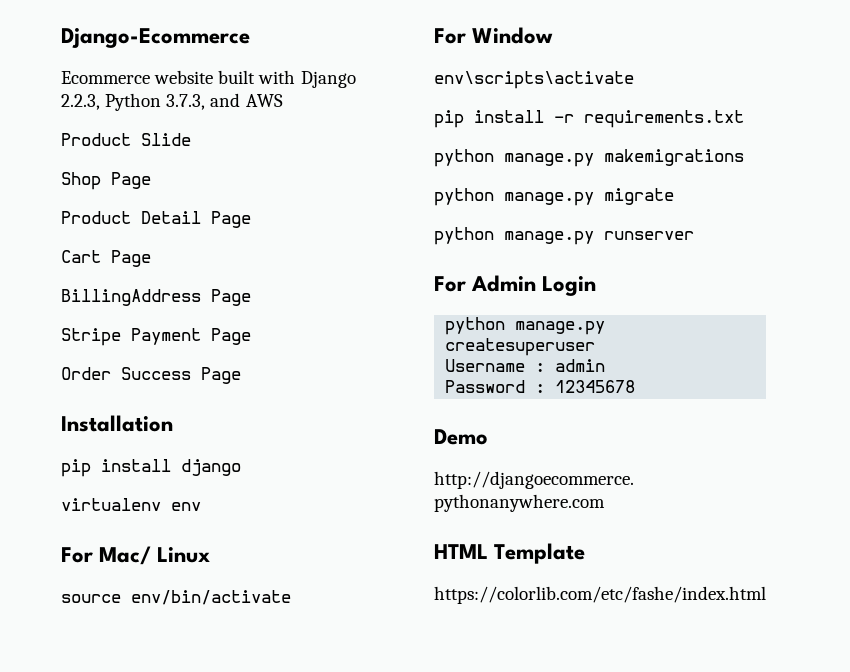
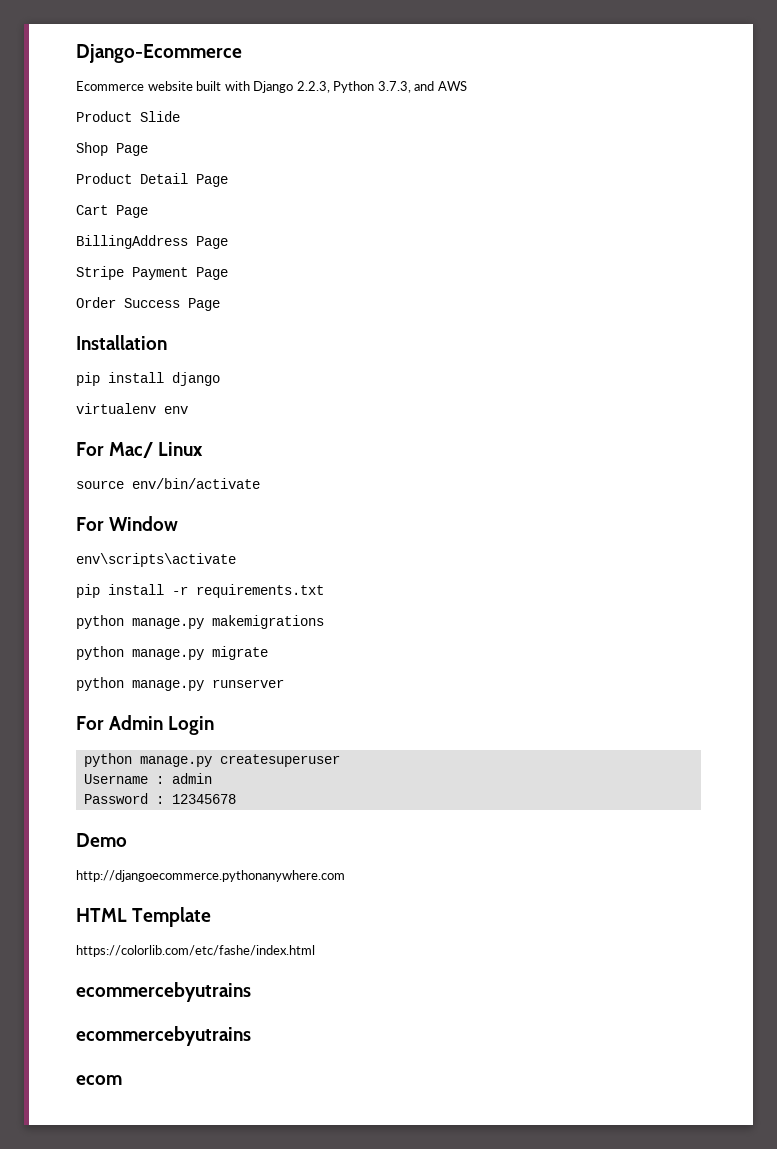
  https://colorlib.com/etc/fashe/index.html
+ ecommercebyutrains
+ ecommercebyutrains
+ ecom

